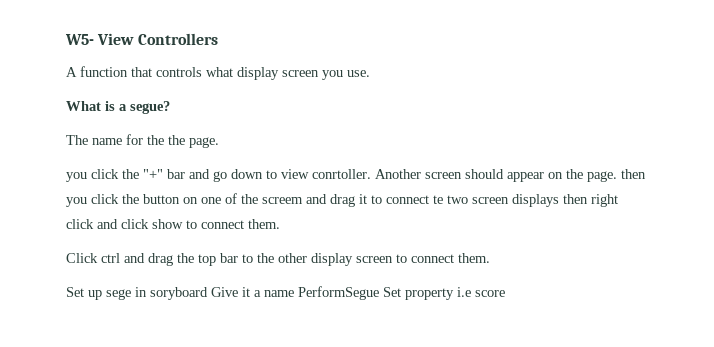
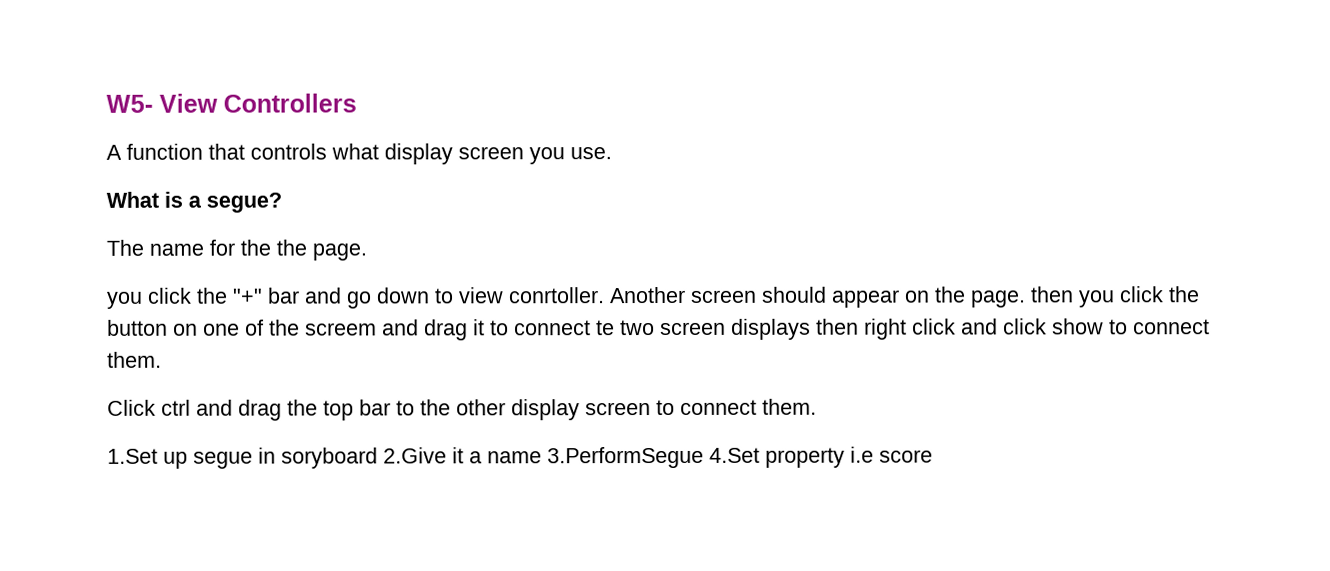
- Set up sege in soryboard Give it a name PerformSegue Set property i.e score
+ 1.Set up segue in soryboard 2.Give it a name 3.PerformSegue 4.Set property i.e score

